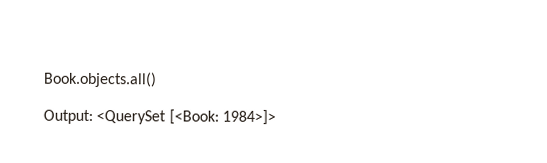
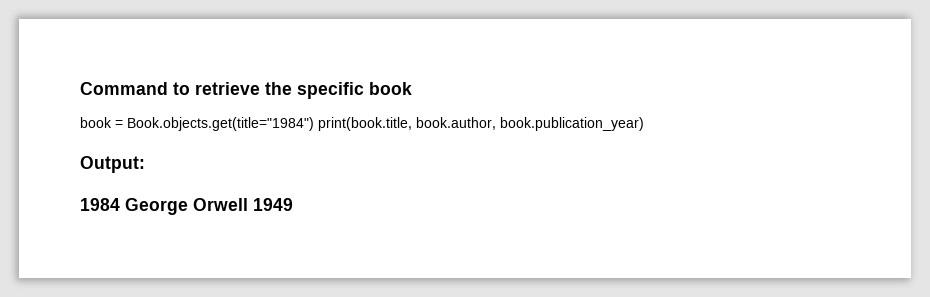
- Book.objects.all()
- Output: <QuerySet [<Book: 1984>]>
+ Command to retrieve the specific book
+ book = Book.objects.get(title="1984") print(book.title, book.author, book.publication_year)
+ Output:
+ 1984 George Orwell 1949

